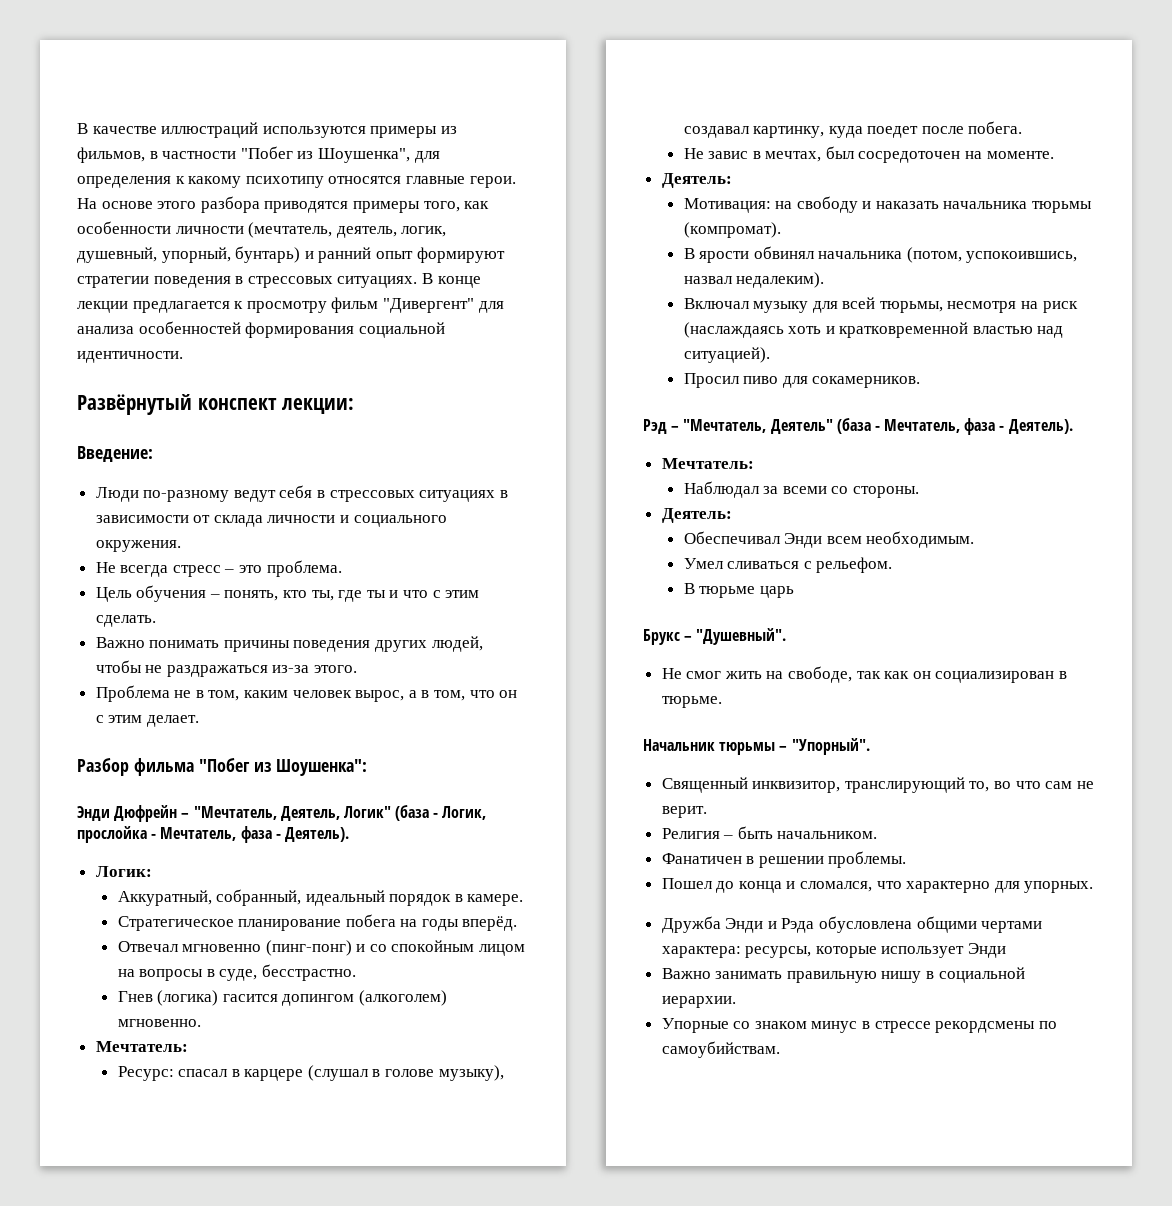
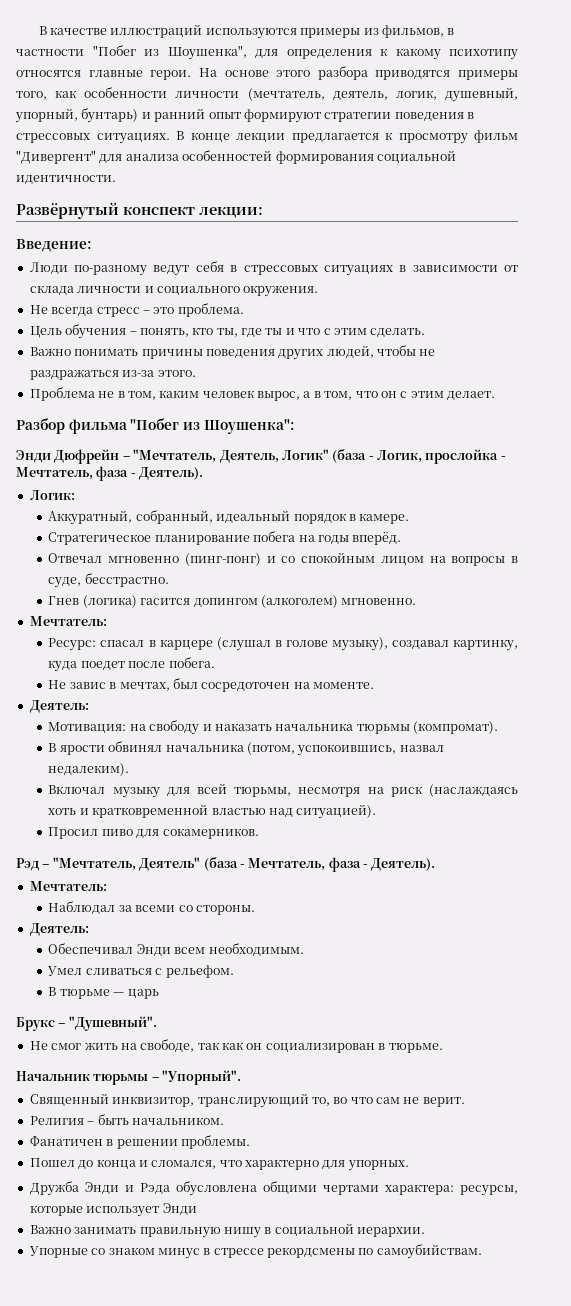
- В тюрьме царь
+ В тюрьме — царь

